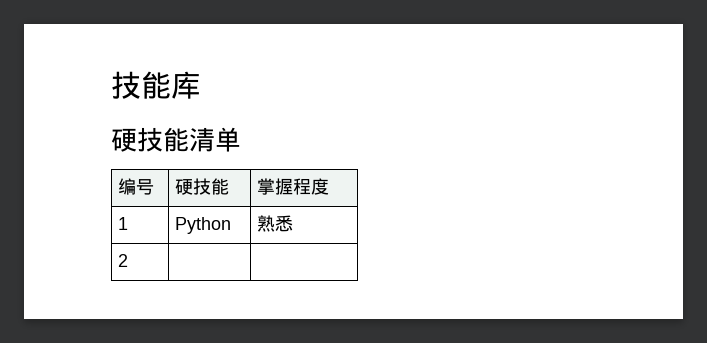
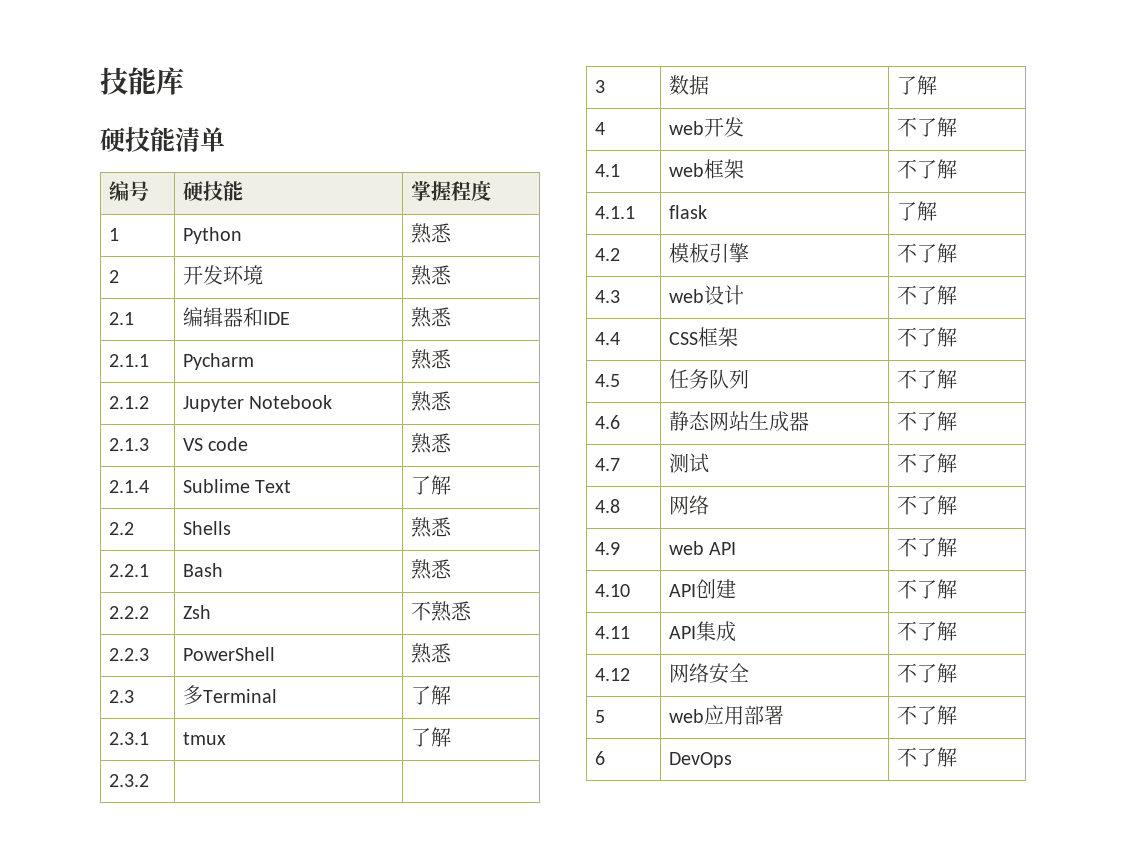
- 2 | |
+ 2 | 开发环境 | 熟悉
+ 2.1 | 编辑器和IDE | 熟悉
+ 2.1.1 | Pycharm | 熟悉
+ 2.1.2 | Jupyter Notebook | 熟悉
+ 2.1.3 | VS code | 熟悉
+ 2.1.4 | Sublime Text | 了解
+ 2.2 | Shells | 熟悉
+ 2.2.1 | Bash | 熟悉
+ 2.2.2 | Zsh | 不熟悉
+ 2.2.3 | PowerShell | 熟悉
+ 2.3 | 多Terminal | 了解
+ 2.3.1 | tmux | 了解
+ 2.3.2 | |
+ 3 | 数据 | 了解
+ 4 | web开发 | 不了解
+ 4.1 | web框架 | 不了解
+ 4.1.1 | flask | 了解
+ 4.2 | 模板引擎 | 不了解
+ 4.3 | web设计 | 不了解
+ 4.4 | CSS框架 | 不了解
+ 4.5 | 任务队列 | 不了解
+ 4.6 | 静态网站生成器 | 不了解
+ 4.7 | 测试 | 不了解
+ 4.8 | 网络 | 不了解
+ 4.9 | web API | 不了解
+ 4.10 | API创建 | 不了解
+ 4.11 | API集成 | 不了解
+ 4.12 | 网络安全 | 不了解
+ 5 | web应用部署 | 不了解
+ 6 | DevOps | 不了解

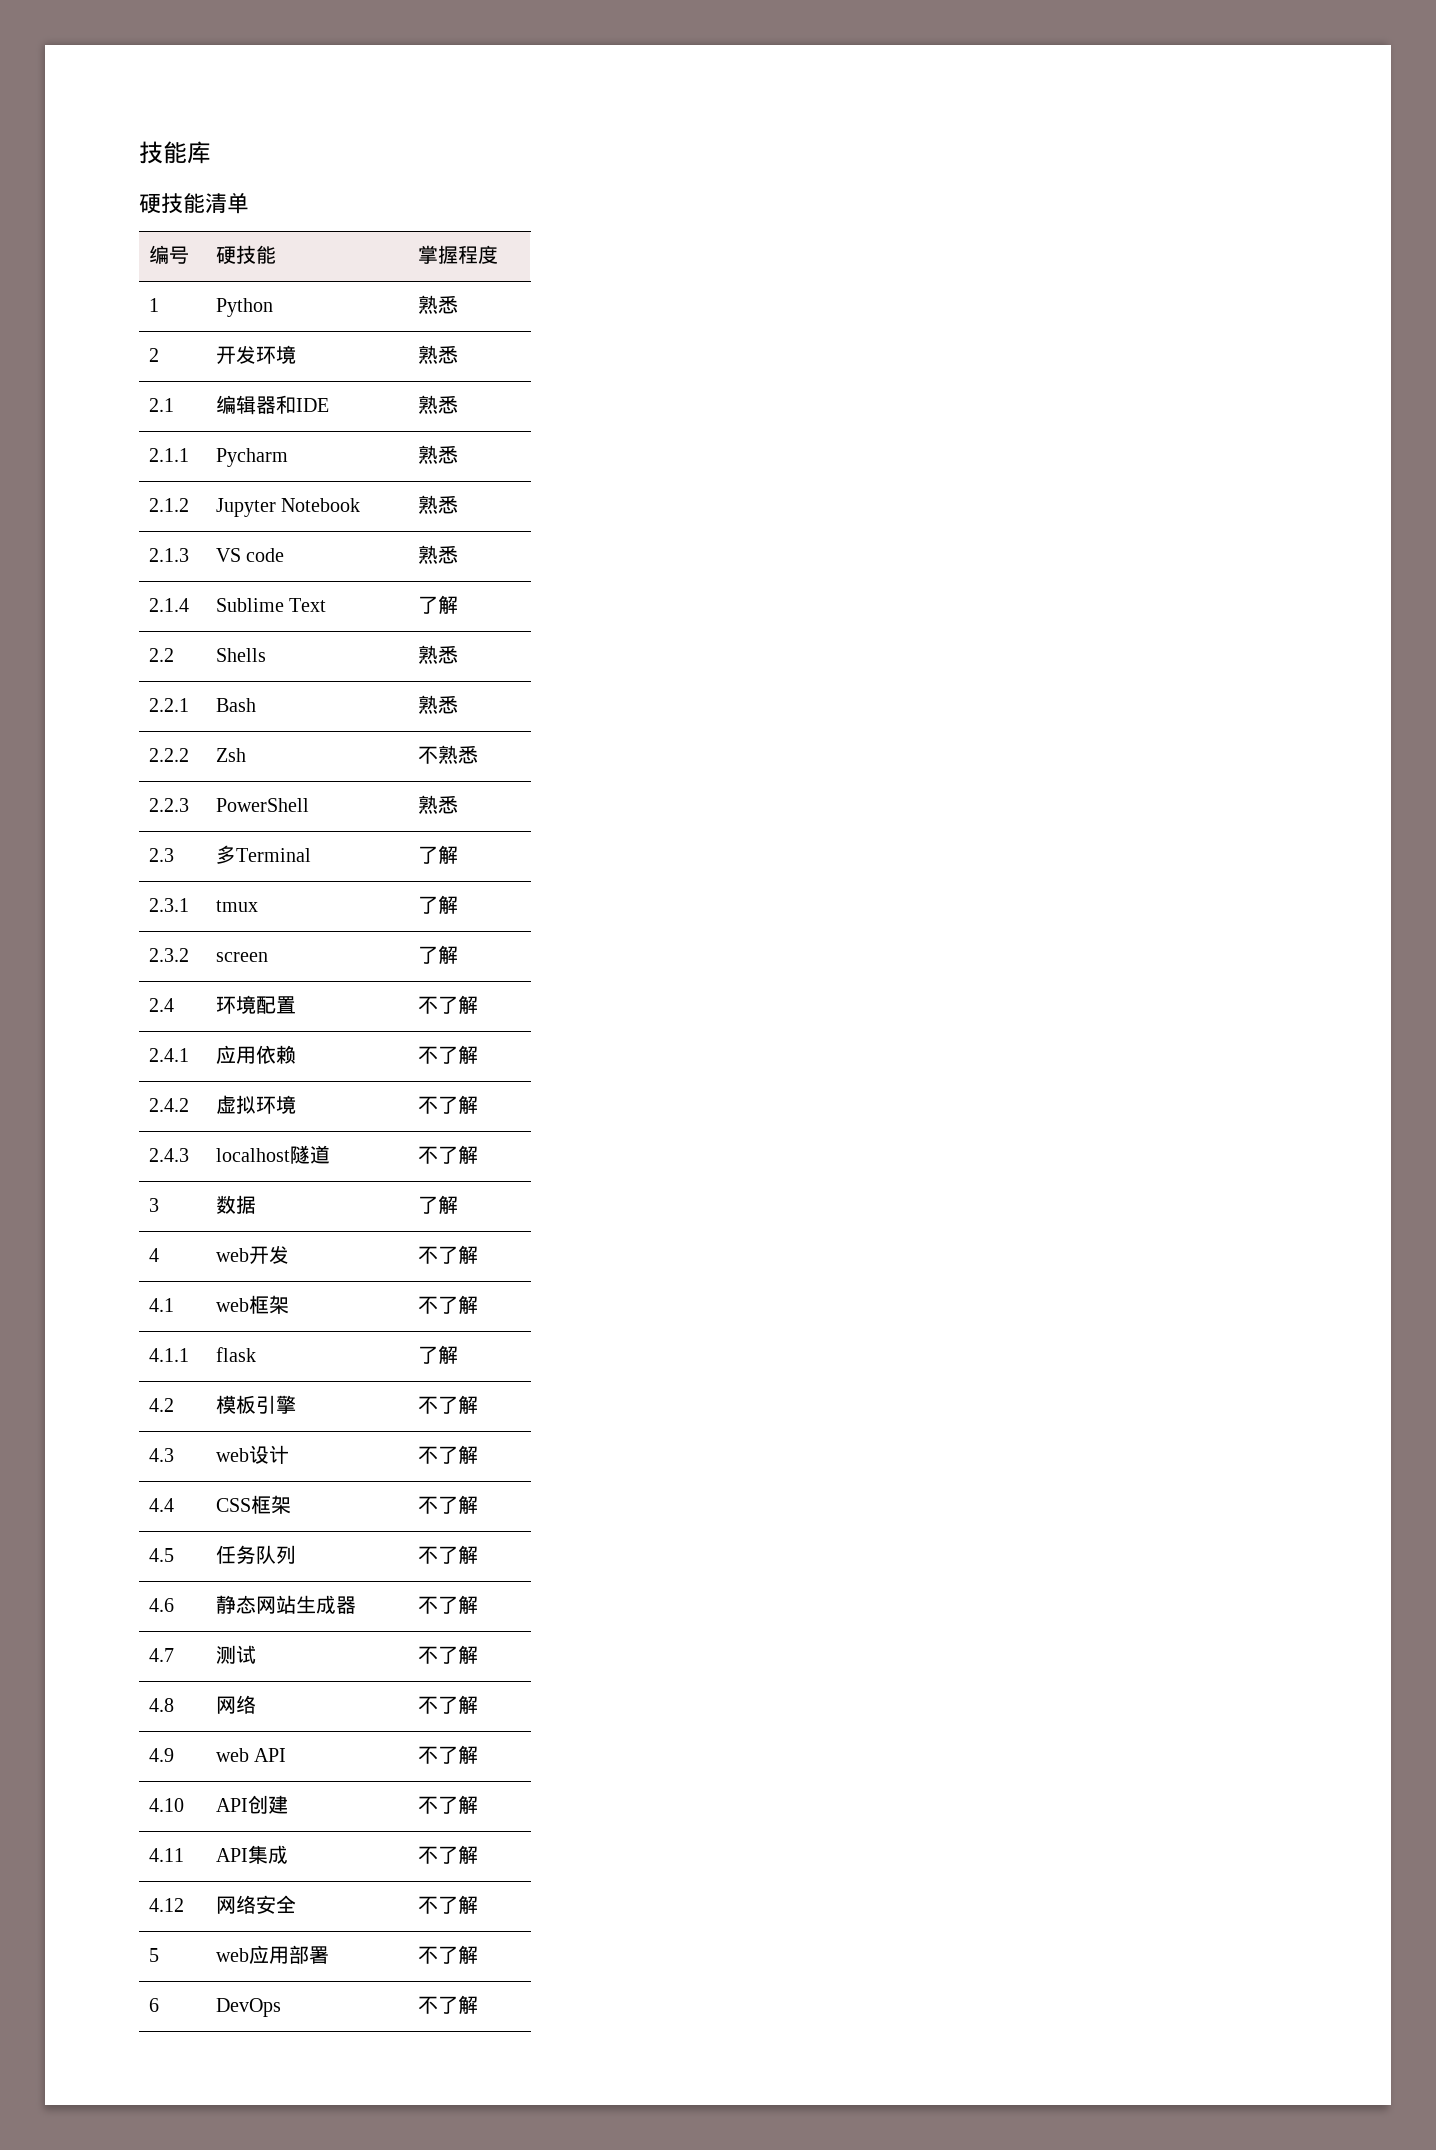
- 2.3.2 | |
+ 2.3.2 | screen | 了解
+ 2.4 | 环境配置 | 不了解
+ 2.4.1 | 应用依赖 | 不了解
+ 2.4.2 | 虚拟环境 | 不了解
+ 2.4.3 | localhost隧道 | 不了解

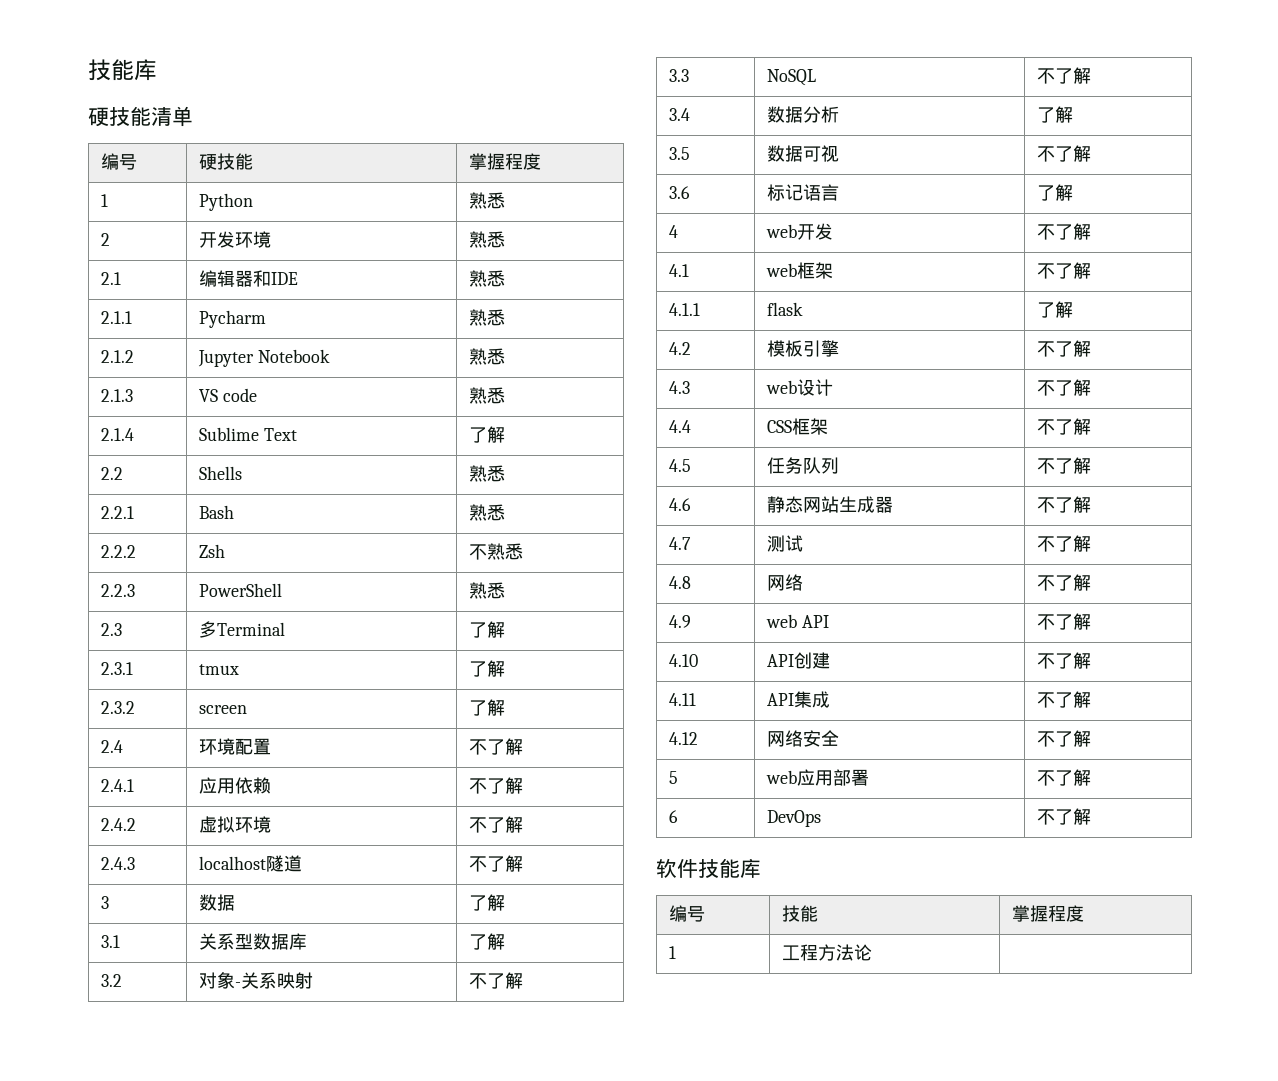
+ 3.1 | 关系型数据库 | 了解
+ 3.2 | 对象-关系映射 | 不了解
+ 3.3 | NoSQL | 不了解
+ 3.4 | 数据分析 | 了解
+ 3.5 | 数据可视 | 不了解
+ 3.6 | 标记语言 | 了解
+ 软件技能库
+ 编号 | 技能 | 掌握程度
+ 1 | 工程方法论 |

